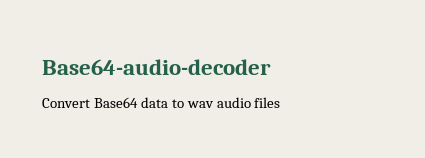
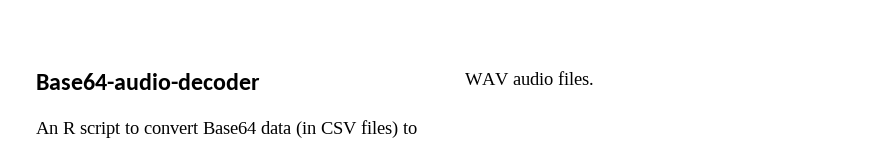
- Convert Base64 data to wav audio files
+ An R script to convert Base64 data (in CSV files) to WAV audio files.

